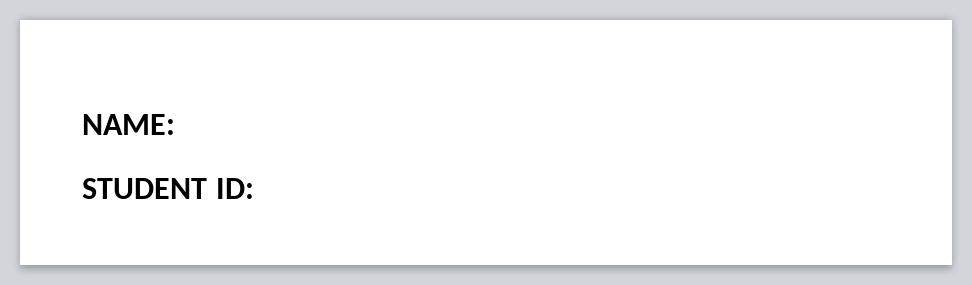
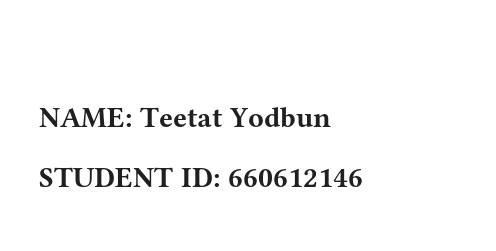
- NAME:
+ NAME: Teetat Yodbun
- STUDENT ID:
+ STUDENT ID: 660612146

